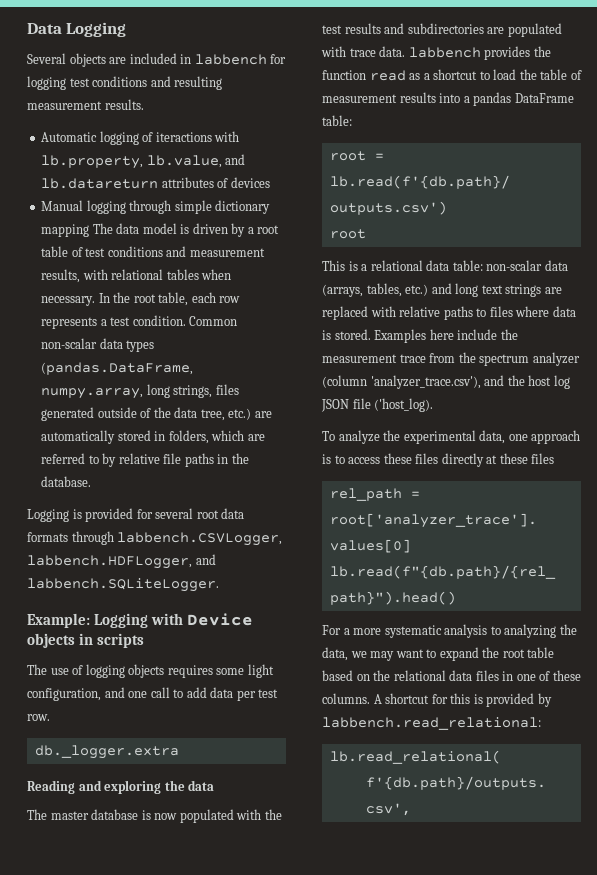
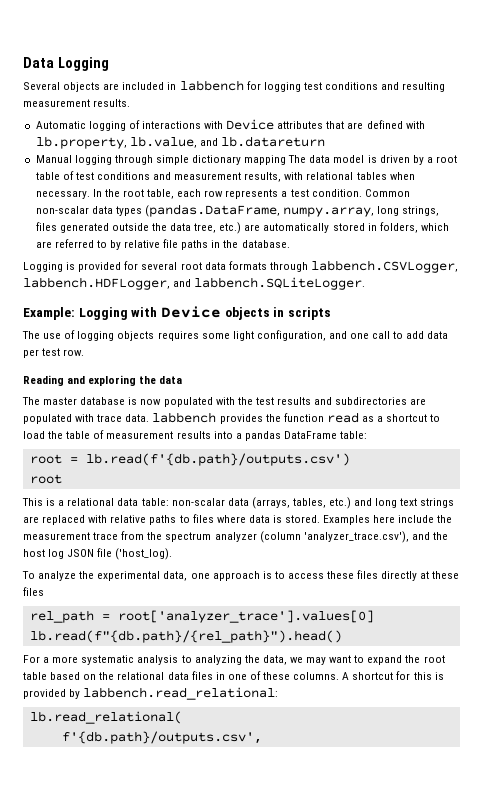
- Automatic logging of iteractions with lb.property, lb.value, and lb.datareturn attributes of devices
+ Automatic logging of interactions with Device attributes that are defined with lb.property, lb.value, and lb.datareturn
- Common non-scalar data types (pandas.DataFrame, numpy.array, long strings, files generated outside of the data tree, etc.) are automatically stored in folders, which are referred to by relative file paths in the database.
+ Common non-scalar data types (pandas.DataFrame, numpy.array, long strings, files generated outside the data tree, etc.) are automatically stored in folders, which are referred to by relative file paths in the database.
- db._logger.extra

